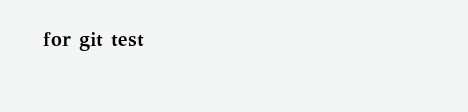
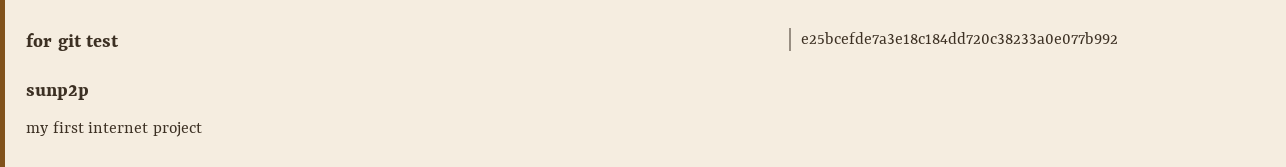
+ sunp2p
+ my first internet project
+ e25bcefde7a3e18c184dd720c38233a0e077b992

